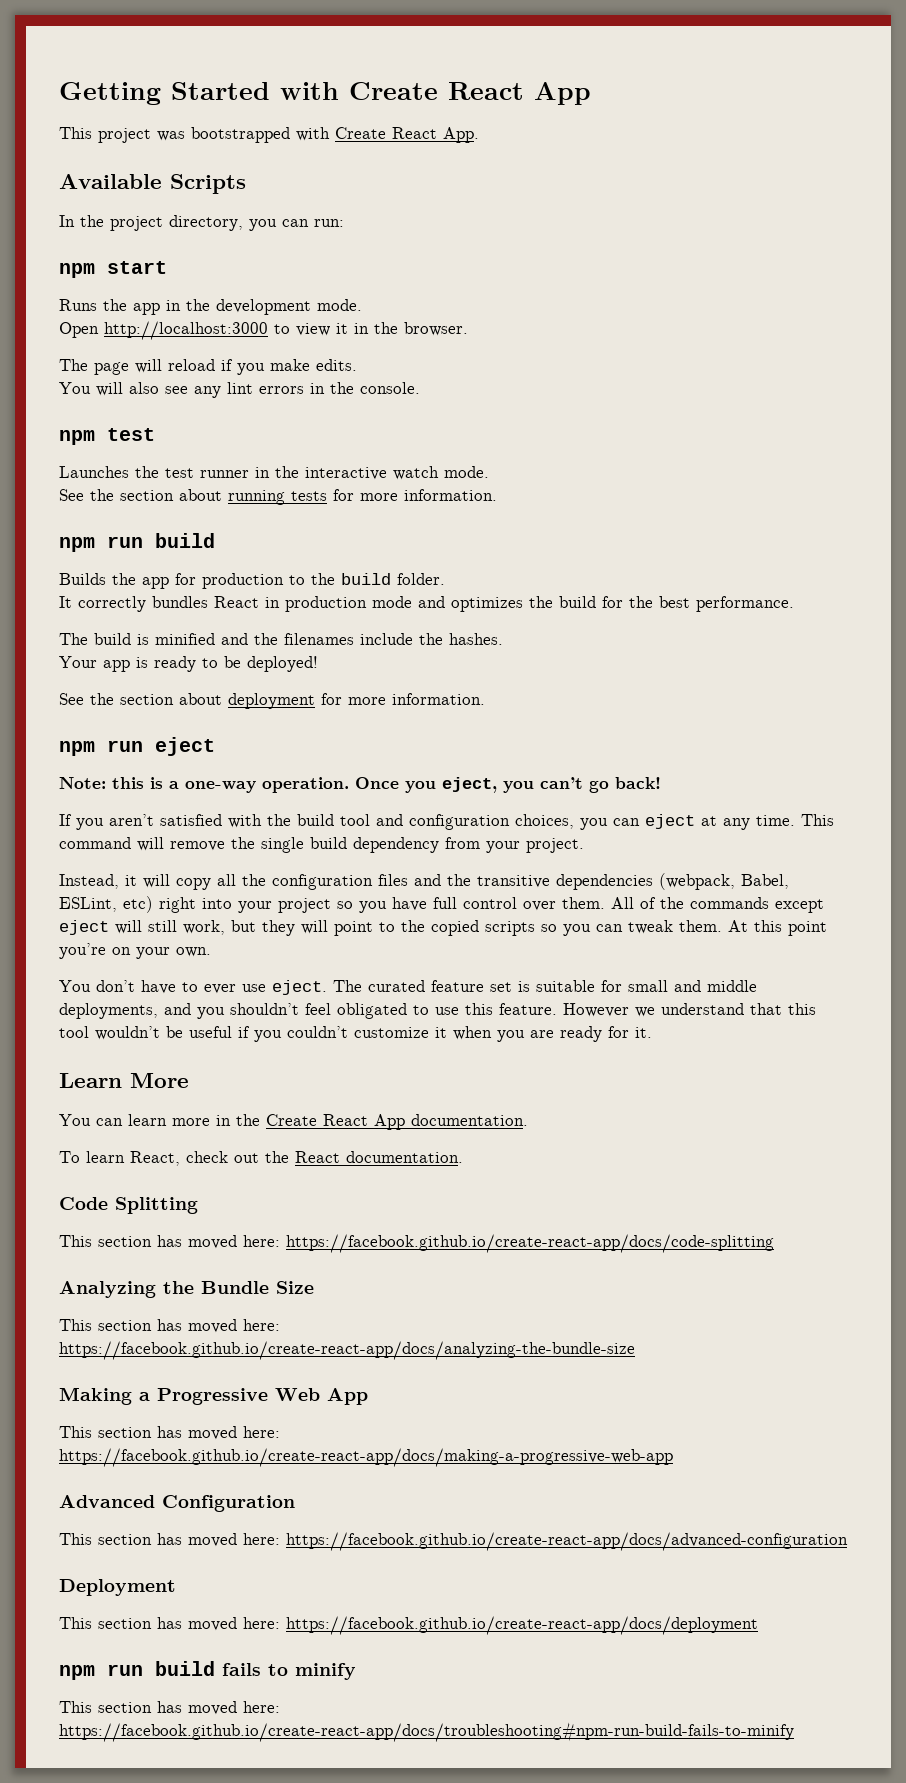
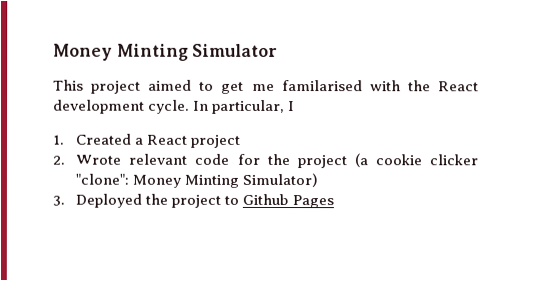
- Getting Started with Create React App
- This project was bootstrapped with Create React App.
- Available Scripts
- In the project directory, you can run:
- npm start
- Runs the app in the development mode.
- Open http://localhost:3000 to view it in the browser.
- The page will reload if you make edits.
- You will also see any lint errors in the console.
- npm test
- Launches the test runner in the interactive watch mode.
- See the section about running tests for more information.
- npm run build
- Builds the app for production to the build folder.
- It correctly bundles React in production mode and optimizes the build for the best performance.
- The build is minified and the filenames include the hashes.
- Your app is ready to be deployed!
- See the section about deployment for more information.
- npm run eject
- Note: this is a one-way operation. Once you eject, you can’t go back!
- If you aren’t satisfied with the build tool and configuration choices, you can eject at any time. This command will remove the single build dependency from your project.
- Instead, it will copy all the configuration files and the transitive dependencies (webpack, Babel, ESLint, etc) right into your project so you have full control over them. All of the commands except eject will still work, but they will point to the copied scripts so you can tweak them. At this point you’re on your own.
- You don’t have to ever use eject. The curated feature set is suitable for small and middle deployments, and you shouldn’t feel obligated to use this feature. However we understand that this tool wouldn’t be useful if you couldn’t customize it when you are ready for it.
- Learn More
- You can learn more in the Create React App documentation.
- To learn React, check out the React documentation.
- Code Splitting
- This section has moved here: https://facebook.github.io/create-react-app/docs/code-splitting
- Analyzing the Bundle Size
- This section has moved here: https://facebook.github.io/create-react-app/docs/analyzing-the-bundle-size
- Making a Progressive Web App
- This section has moved here: https://facebook.github.io/create-react-app/docs/making-a-progressive-web-app
- Advanced Configuration
- This section has moved here: https://facebook.github.io/create-react-app/docs/advanced-configuration
- Deployment
- This section has moved here: https://facebook.github.io/create-react-app/docs/deployment
- npm run build fails to minify
- This section has moved here: https://facebook.github.io/create-react-app/docs/troubleshooting#npm-run-build-fails-to-minify
+ Money Minting Simulator
+ This project aimed to get me familarised with the React development cycle. In particular, I
+ 1. Created a React project
+ 2. Wrote relevant code for the project (a cookie clicker "clone": Money Minting Simulator)
+ 3. Deployed the project to Github Pages

